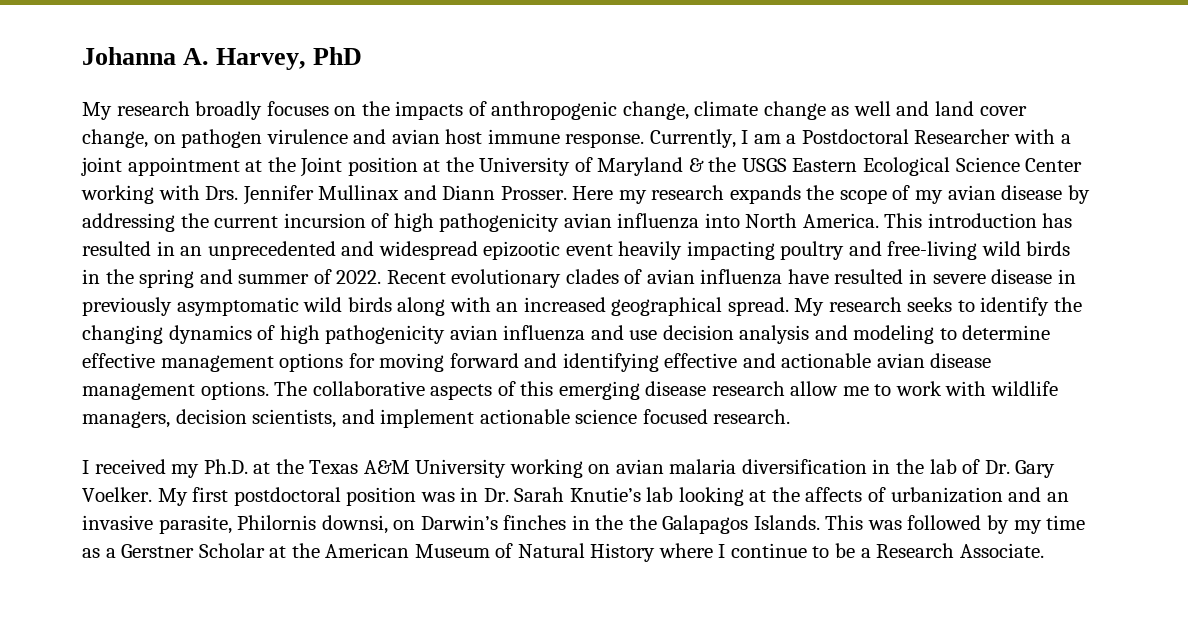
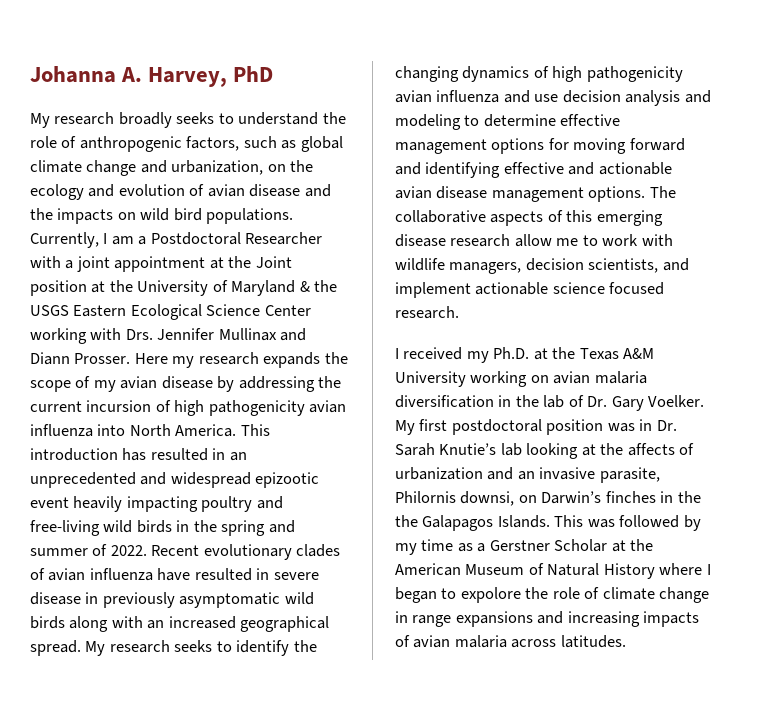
- My research broadly focuses on the impacts of anthropogenic change, climate change as well and land cover change, on pathogen virulence and avian host immune response.
+ My research broadly seeks to understand the role of anthropogenic factors, such as global climate change and urbanization, on the ecology and evolution of avian disease and the impacts on wild bird populations.
- This was followed by my time as a Gerstner Scholar at the American Museum of Natural History where I continue to be a Research Associate.
+ This was followed by my time as a Gerstner Scholar at the American Museum of Natural History where I began to expolore the role of climate change in range expansions and increasing impacts of avian malaria across latitudes.

